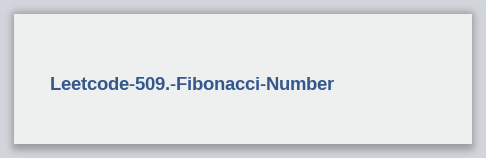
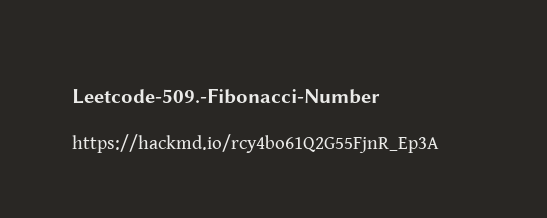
+ https://hackmd.io/rcy4bo61Q2G55FjnR_Ep3A

